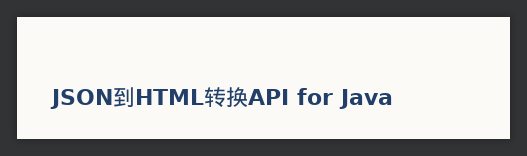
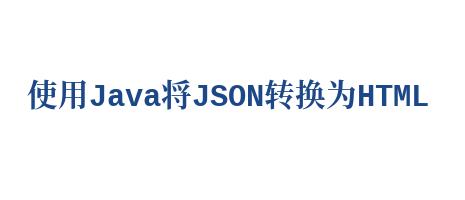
- JSON到HTML转换API for Java
+ 使用Java将JSON转换为HTML

